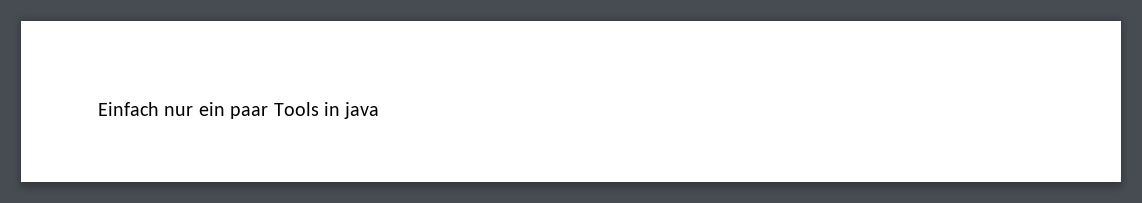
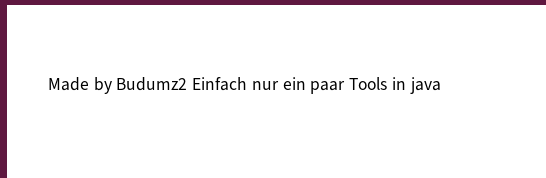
- Einfach nur ein paar Tools in java
+ Made by Budumz2 Einfach nur ein paar Tools in java

